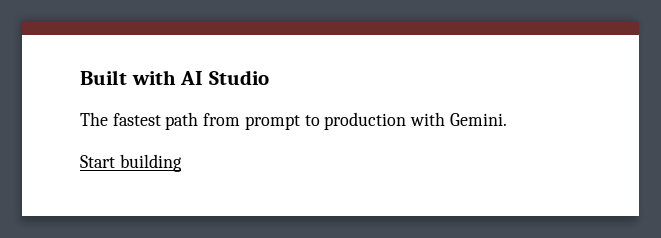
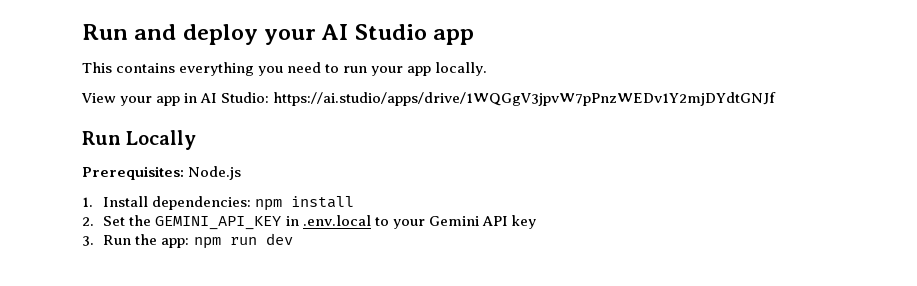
- Built with AI Studio
- The fastest path from prompt to production with Gemini.
- Start building
+ Run and deploy your AI Studio app
+ This contains everything you need to run your app locally.
+ View your app in AI Studio: https://ai.studio/apps/drive/1WQGgV3jpvW7pPnzWEDv1Y2mjDYdtGNJf
+ Run Locally
+ Prerequisites: Node.js
+ 1. Install dependencies: npm install
+ 2. Set the GEMINI_API_KEY in .env.local to your Gemini API key
+ 3. Run the app: npm run dev

